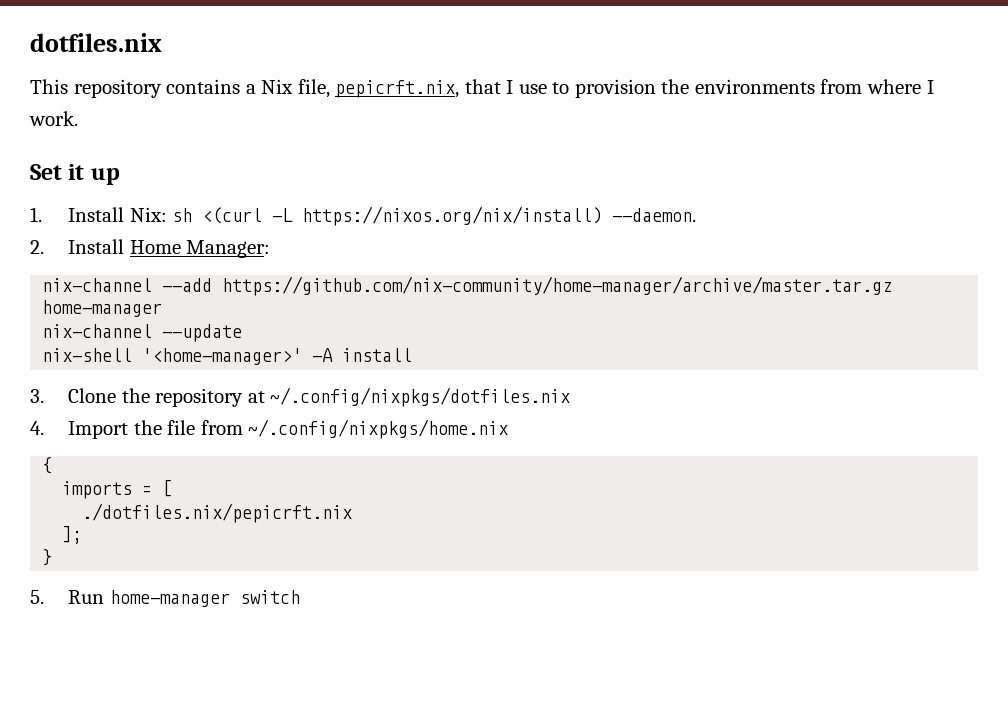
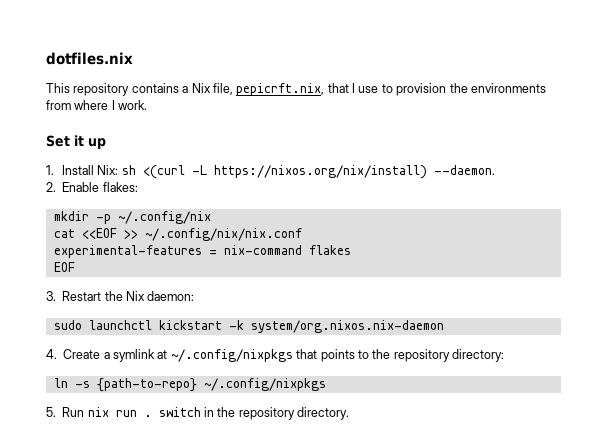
- 2. Install Home Manager:
- nix-channel --add https://github.com/nix-community/home-manager/archive/master.tar.gz home-manager
- nix-channel --update
- nix-shell '<home-manager>' -A install
- 3. Clone the repository at ~/.config/nixpkgs/dotfiles.nix
- 4. Import the file from ~/.config/nixpkgs/home.nix
- {
- imports = [
- ./dotfiles.nix/pepicrft.nix
- ];
- }
- 5. Run home-manager switch
+ 2. Enable flakes:
+ mkdir -p ~/.config/nix
+ cat <<EOF >> ~/.config/nix/nix.conf
+ experimental-features = nix-command flakes
+ EOF
+ 3. Restart the Nix daemon:
+ sudo launchctl kickstart -k system/org.nixos.nix-daemon
+ 4. Create a symlink at ~/.config/nixpkgs that points to the repository directory:
+ ln -s {path-to-repo} ~/.config/nixpkgs
+ 5. Run nix run . switch in the repository directory.

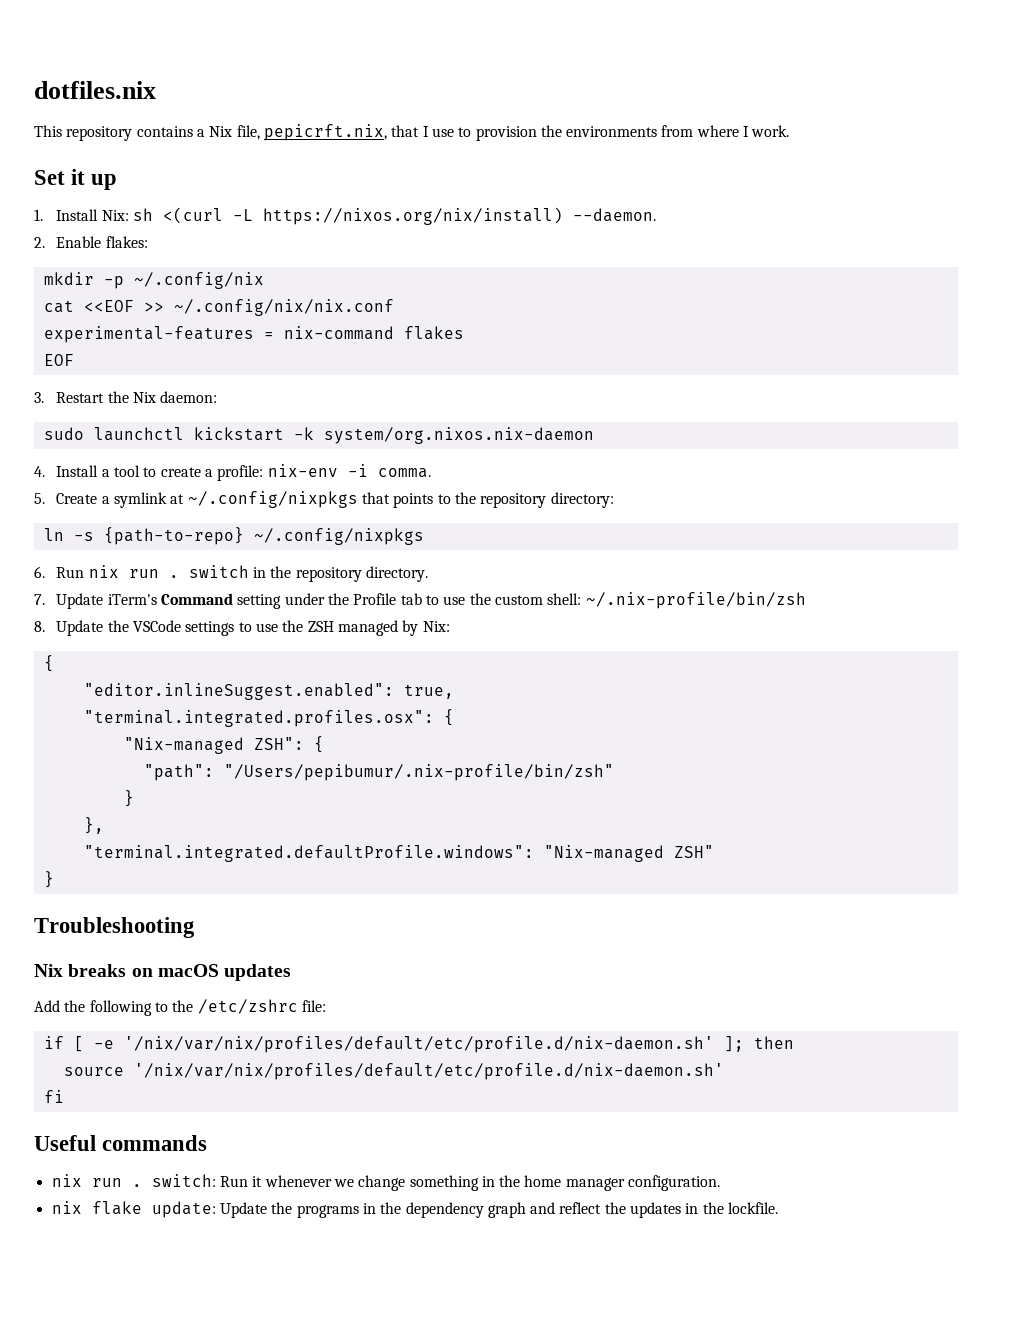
- 4. Create a symlink at ~/.config/nixpkgs that points to the repository directory:
+ 4. Install a tool to create a profile: nix-env -i comma.
+ 5. Create a symlink at ~/.config/nixpkgs that points to the repository directory:
- 5. Run nix run . switch in the repository directory.
+ 6. Run nix run . switch in the repository directory.
+ 7. Update iTerm's Command setting under the Profile tab to use the custom shell: ~/.nix-profile/bin/zsh
+ 8. Update the VSCode settings to use the ZSH managed by Nix:
+ {
+ "editor.inlineSuggest.enabled": true,
+ "terminal.integrated.profiles.osx": {
+ "Nix-managed ZSH": {
+ "path": "/Users/pepibumur/.nix-profile/bin/zsh"
+ }
+ },
+ "terminal.integrated.defaultProfile.windows": "Nix-managed ZSH"
+ }
+ Troubleshooting
+ Nix breaks on macOS updates
+ Add the following to the /etc/zshrc file:
+ if [ -e '/nix/var/nix/profiles/default/etc/profile.d/nix-daemon.sh' ]; then
+ source '/nix/var/nix/profiles/default/etc/profile.d/nix-daemon.sh'
+ fi
+ Useful commands
+ nix run . switch: Run it whenever we change something in the home manager configuration.
+ nix flake update: Update the programs in the dependency graph and reflect the updates in the lockfile.

